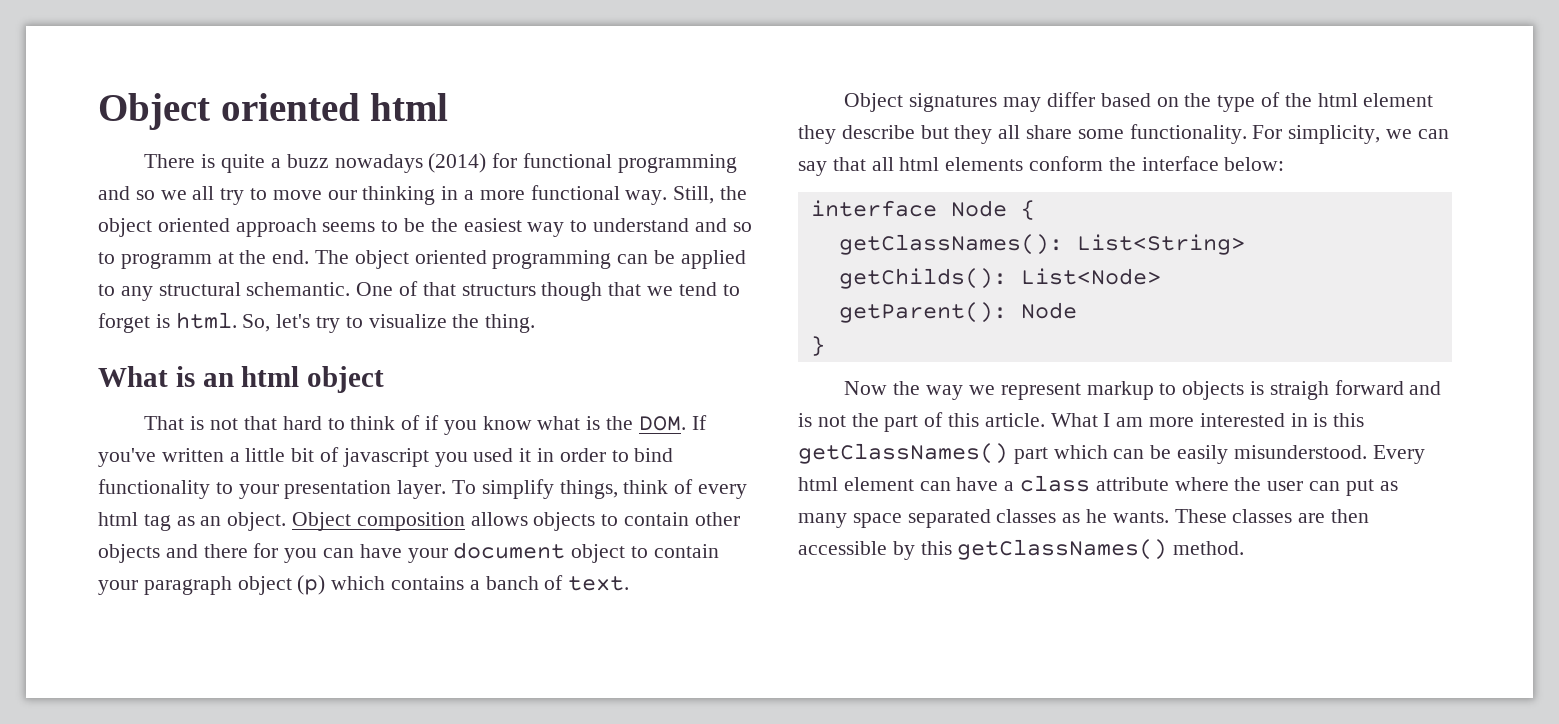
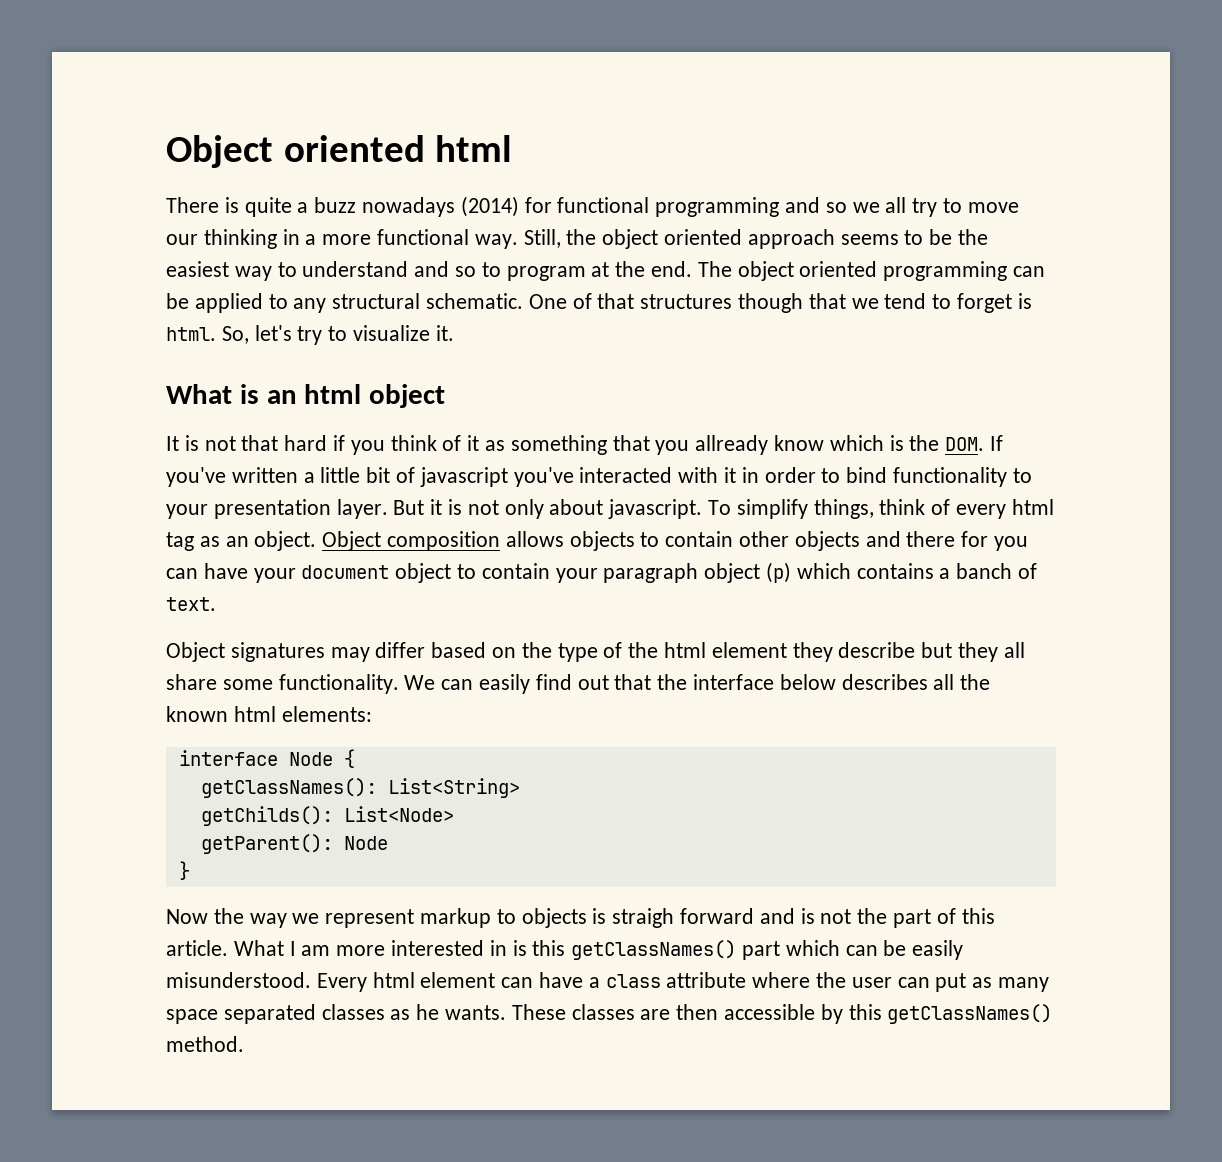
- Still, the object oriented approach seems to be the easiest way to understand and so to programm at the end.
+ Still, the object oriented approach seems to be the easiest way to understand and so to program at the end.
- The object oriented programming can be applied to any structural schemantic.
+ The object oriented programming can be applied to any structural schematic.
- One of that structurs though that we tend to forget is html.
+ One of that structures though that we tend to forget is html.
- So, let's try to visualize the thing.
+ So, let's try to visualize it.
- That is not that hard to think of if you know what is the DOM. If you've written a little bit of javascript you used it in order to bind functionality to your presentation layer.
+ It is not that hard if you think of it as something that you allready know which is the DOM. If you've written a little bit of javascript you've interacted with it in order to bind functionality to your presentation layer.
+ But it is not only about javascript.
- For simplicity, we can say that all html elements conform the interface below:
+ We can easily find out that the interface below describes all the known html elements:

